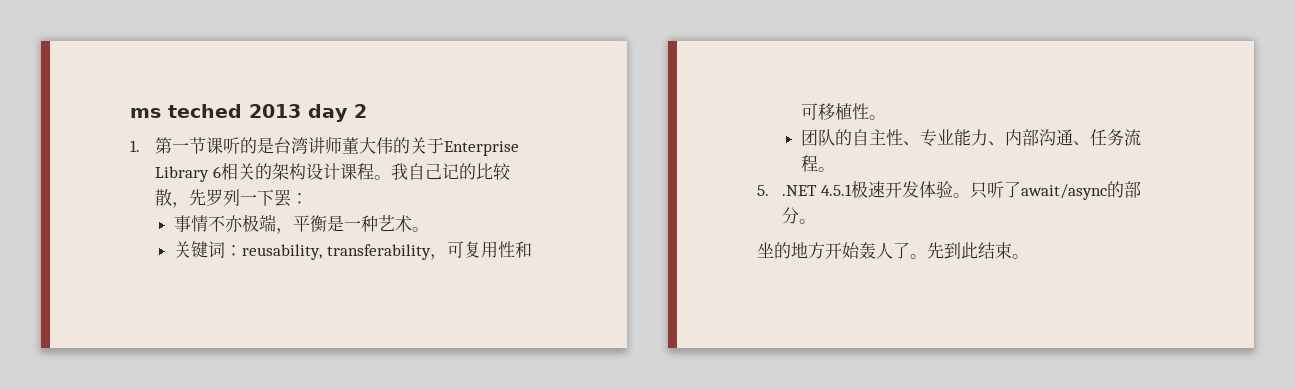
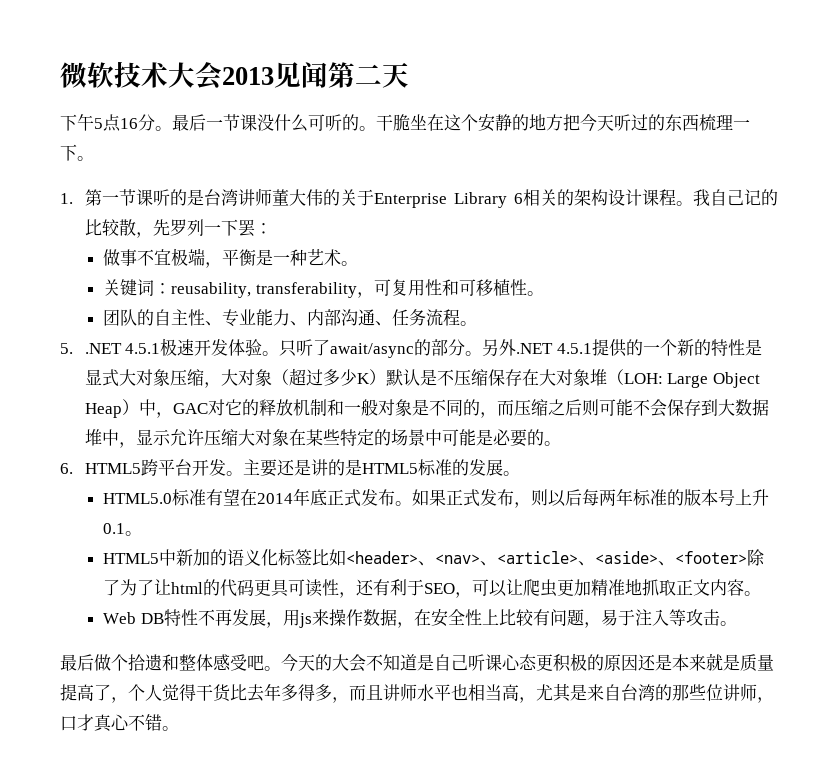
- ms teched 2013 day 2
+ 微软技术大会2013见闻第二天
+ 下午5点16分。最后一节课没什么可听的。干脆坐在这个安静的地方把今天听过的东西梳理一下。
- 事情不亦极端，平衡是一种艺术。
+ 做事不宜极端，平衡是一种艺术。
- 只听了await/async的部分。
- 坐的地方开始轰人了。先到此结束。
+ 只听了await/async的部分。另外.NET 4.5.1提供的一个新的特性是显式大对象压缩，大对象（超过多少K）默认是不压缩保存在大对象堆（LOH: Large Object Heap）中，GAC对它的释放机制和一般对象是不同的，而压缩之后则可能不会保存到大数据堆中，显示允许压缩大对象在某些特定的场景中可能是必要的。
+ 6. HTML5跨平台开发。主要还是讲的是HTML5标准的发展。
+ HTML5.0标准有望在2014年底正式发布。如果正式发布，则以后每两年标准的版本号上升0.1。
+ HTML5中新加的语义化标签比如<header>、<nav>、<article>、<aside>、<footer>除了为了让html的代码更具可读性，还有利于SEO，可以让爬虫更加精准地抓取正文内容。
+ Web DB特性不再发展，用js来操作数据，在安全性上比较有问题，易于注入等攻击。
+ 最后做个拾遗和整体感受吧。今天的大会不知道是自己听课心态更积极的原因还是本来就是质量提高了，个人觉得干货比去年多得多，而且讲师水平也相当高，尤其是来自台湾的那些位讲师，口才真心不错。

